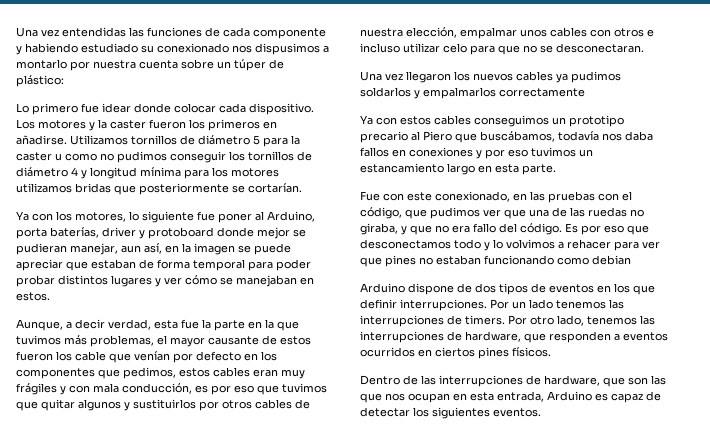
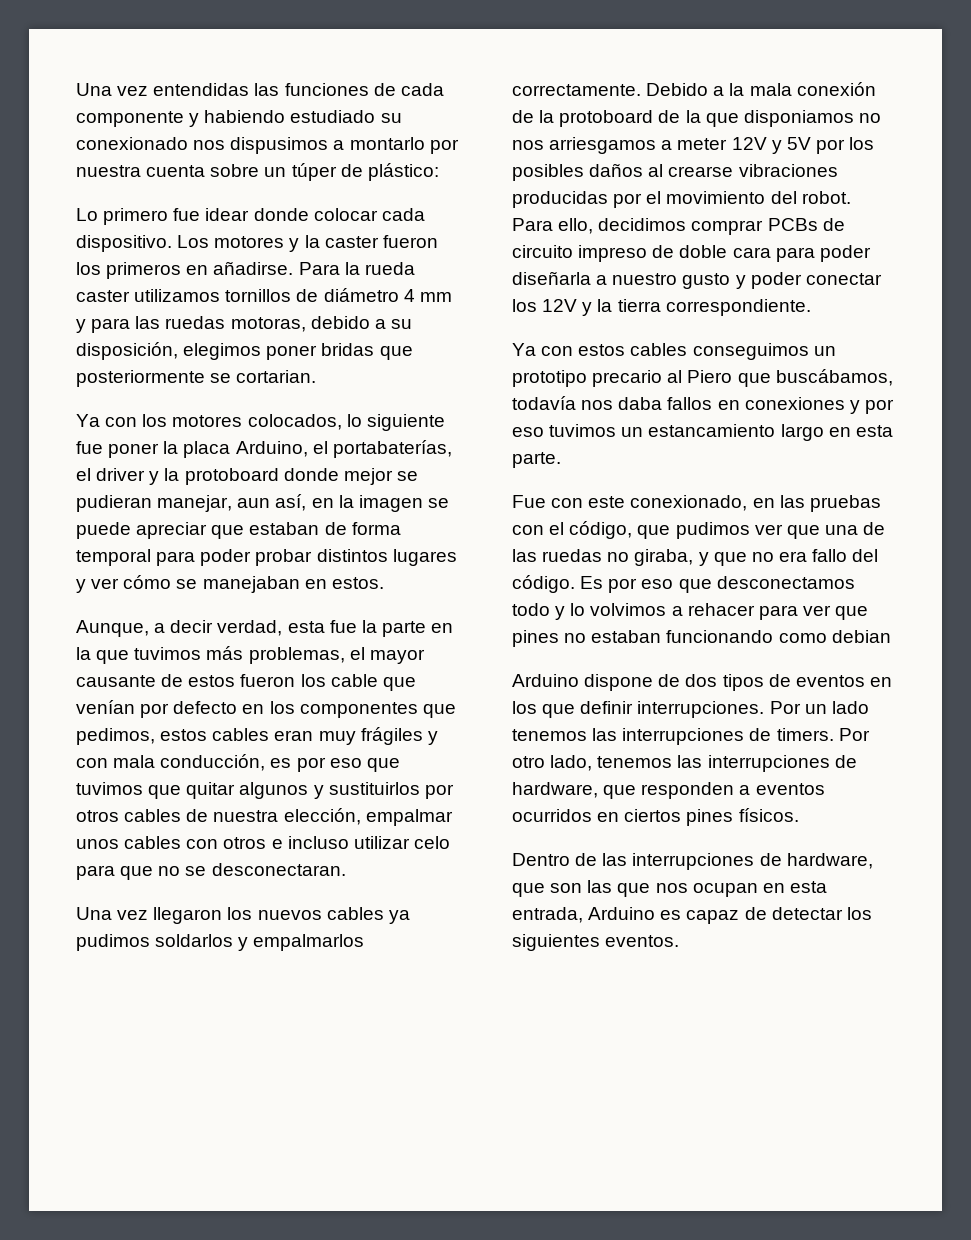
- Utilizamos tornillos de diámetro 5 para la caster u como no pudimos conseguir los tornillos de diámetro 4 y longitud mínima para los motores utilizamos bridas que posteriormente se cortarían.
+ Para la rueda caster utilizamos tornillos de diámetro 4 mm y para las ruedas motoras, debido a su disposición, elegimos poner bridas que posteriormente se cortarian.
- Ya con los motores, lo siguiente fue poner al Arduino, porta baterías, driver y protoboard donde mejor se pudieran manejar, aun así, en la imagen se puede apreciar que estaban de forma temporal para poder probar distintos lugares y ver cómo se manejaban en estos.
+ Ya con los motores colocados, lo siguiente fue poner la placa Arduino, el portabaterías, el driver y la protoboard donde mejor se pudieran manejar, aun así, en la imagen se puede apreciar que estaban de forma temporal para poder probar distintos lugares y ver cómo se manejaban en estos.
- Una vez llegaron los nuevos cables ya pudimos soldarlos y empalmarlos correctamente
+ Una vez llegaron los nuevos cables ya pudimos soldarlos y empalmarlos correctamente. Debido a la mala conexión de la protoboard de la que disponiamos no nos arriesgamos a meter 12V y 5V por los posibles daños al crearse vibraciones producidas por el movimiento del robot. Para ello, decidimos comprar PCBs de circuito impreso de doble cara para poder diseñarla a nuestro gusto y poder conectar los 12V y la tierra correspondiente.

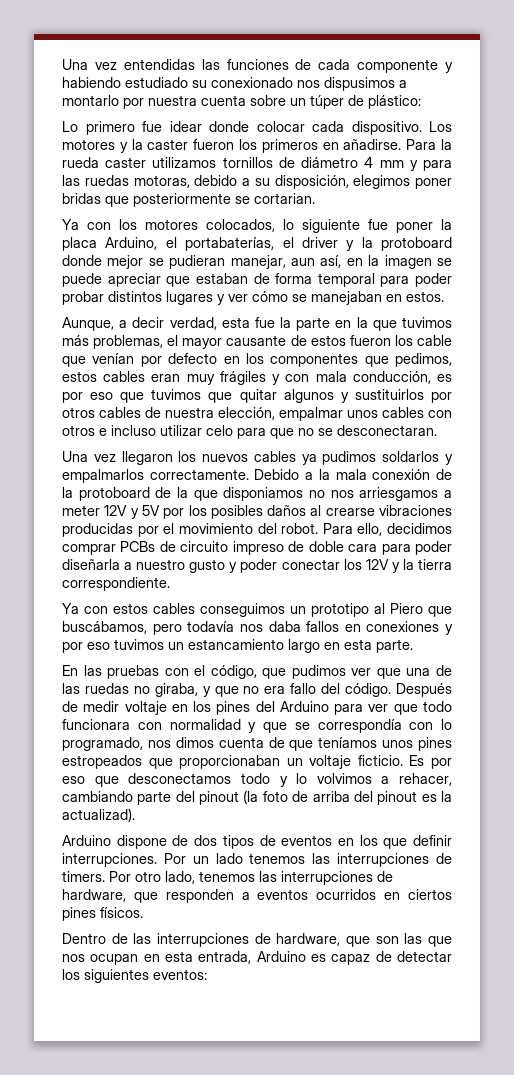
- Ya con estos cables conseguimos un prototipo precario al Piero que buscábamos, todavía nos daba fallos en conexiones y por eso tuvimos un estancamiento largo en esta parte.
+ Ya con estos cables conseguimos un prototipo al Piero que buscábamos, pero todavía nos daba fallos en conexiones y por eso tuvimos un estancamiento largo en esta parte.
- Fue con este conexionado, en las pruebas con el código, que pudimos ver que una de las ruedas no giraba, y que no era fallo del código.
+ En las pruebas con el código, que pudimos ver que una de las ruedas no giraba, y que no era fallo del código.
+ Después de medir voltaje en los pines del Arduino para ver que todo funcionara con normalidad y que se correspondía con lo programado, nos dimos cuenta de que teníamos unos pines estropeados que proporcionaban un voltaje ficticio.
- Es por eso que desconectamos todo y lo volvimos a rehacer para ver que pines no estaban funcionando como debian
+ Es por eso que desconectamos todo y lo volvimos a rehacer, cambiando parte del pinout (la foto de arriba del pinout es la actualizad).
- Dentro de las interrupciones de hardware, que son las que nos ocupan en esta entrada, Arduino es capaz de detectar los siguientes eventos.
+ Dentro de las interrupciones de hardware, que son las que nos ocupan en esta entrada, Arduino es capaz de detectar los siguientes eventos:

